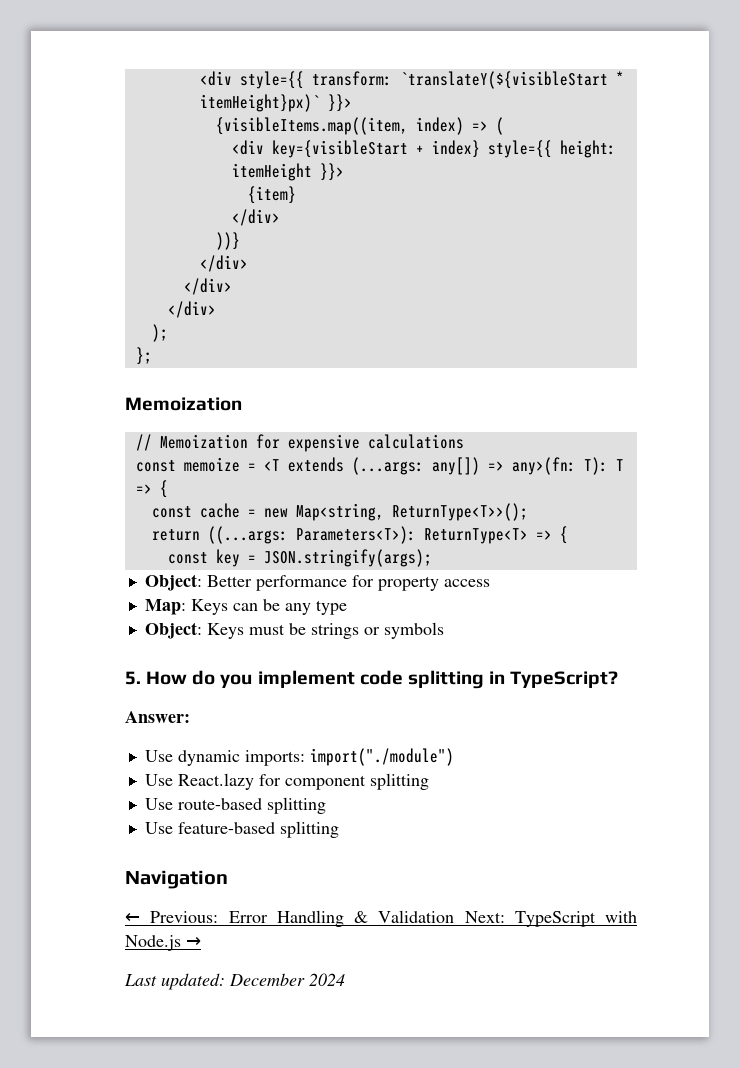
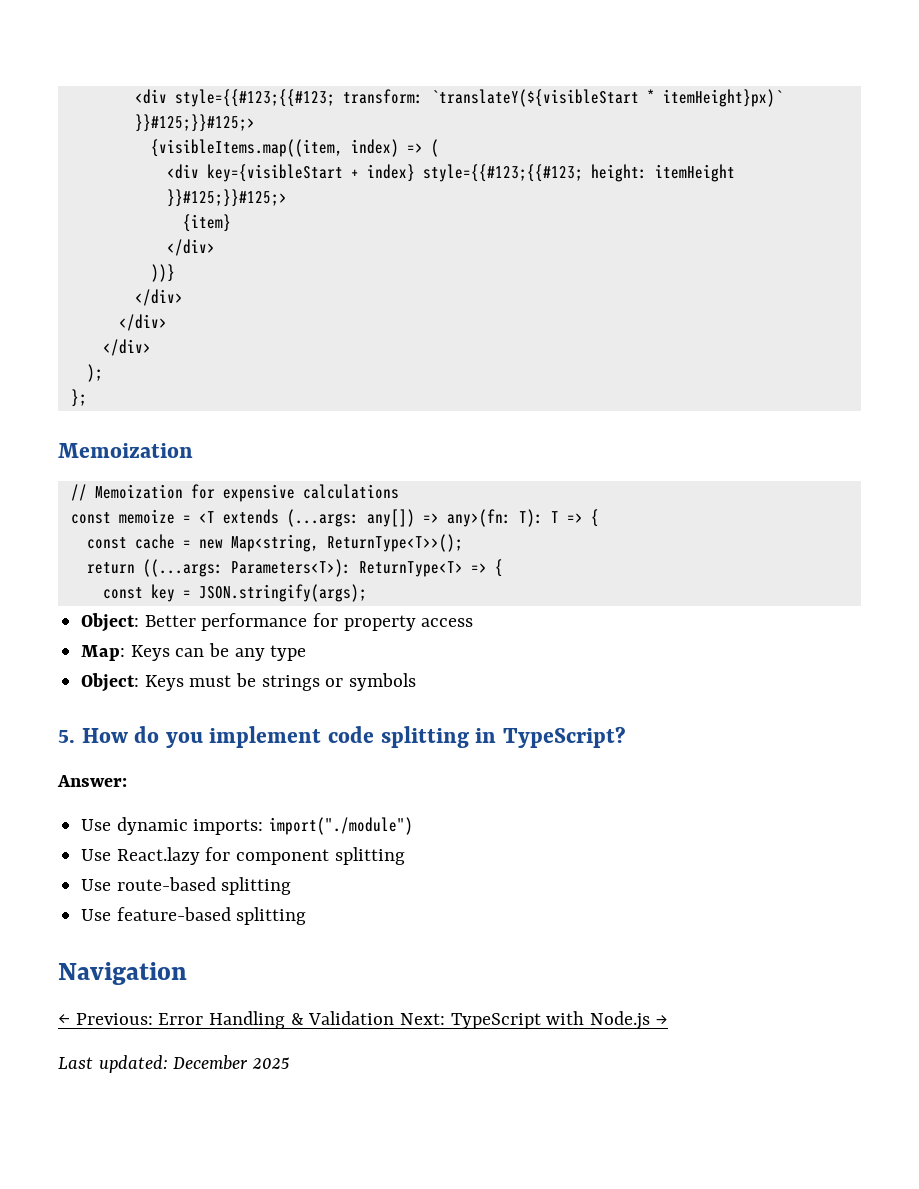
- <div style={{ transform: `translateY(${visibleStart * itemHeight}px)` }}>
+ <div style={{#123;{{#123; transform: `translateY(${visibleStart * itemHeight}px)` }}#125;}}#125;>
- <div key={visibleStart + index} style={{ height: itemHeight }}>
+ <div key={visibleStart + index} style={{#123;{{#123; height: itemHeight }}#125;}}#125;>
- Last updated: December 2024
+ Last updated: December 2025

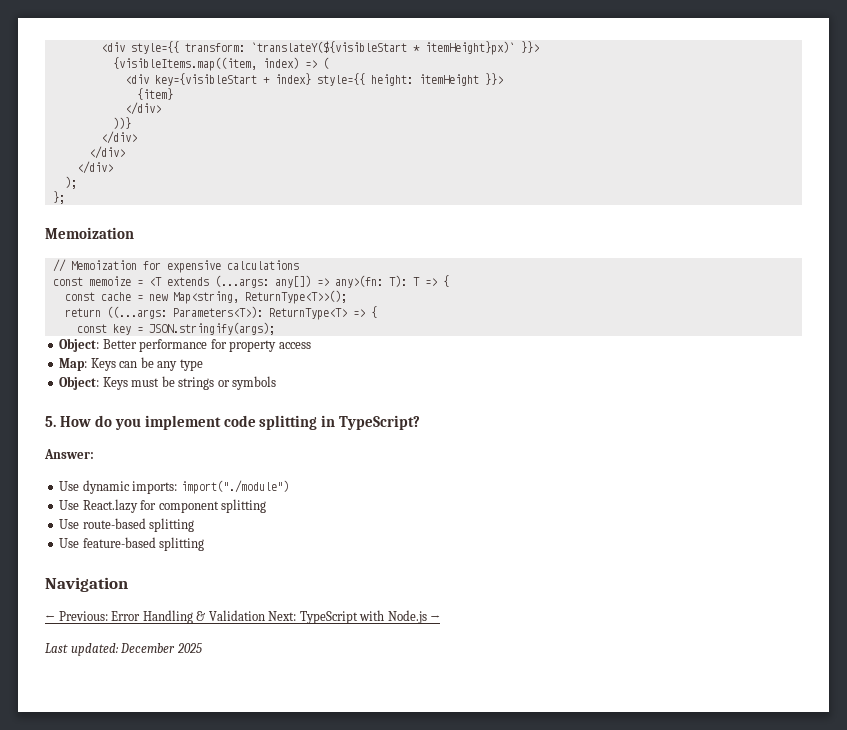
- <div style={{#123;{{#123; transform: `translateY(${visibleStart * itemHeight}px)` }}#125;}}#125;>
+ <div style={{ transform: `translateY(${visibleStart * itemHeight}px)` }}>
- <div key={visibleStart + index} style={{#123;{{#123; height: itemHeight }}#125;}}#125;>
+ <div key={visibleStart + index} style={{ height: itemHeight }}>

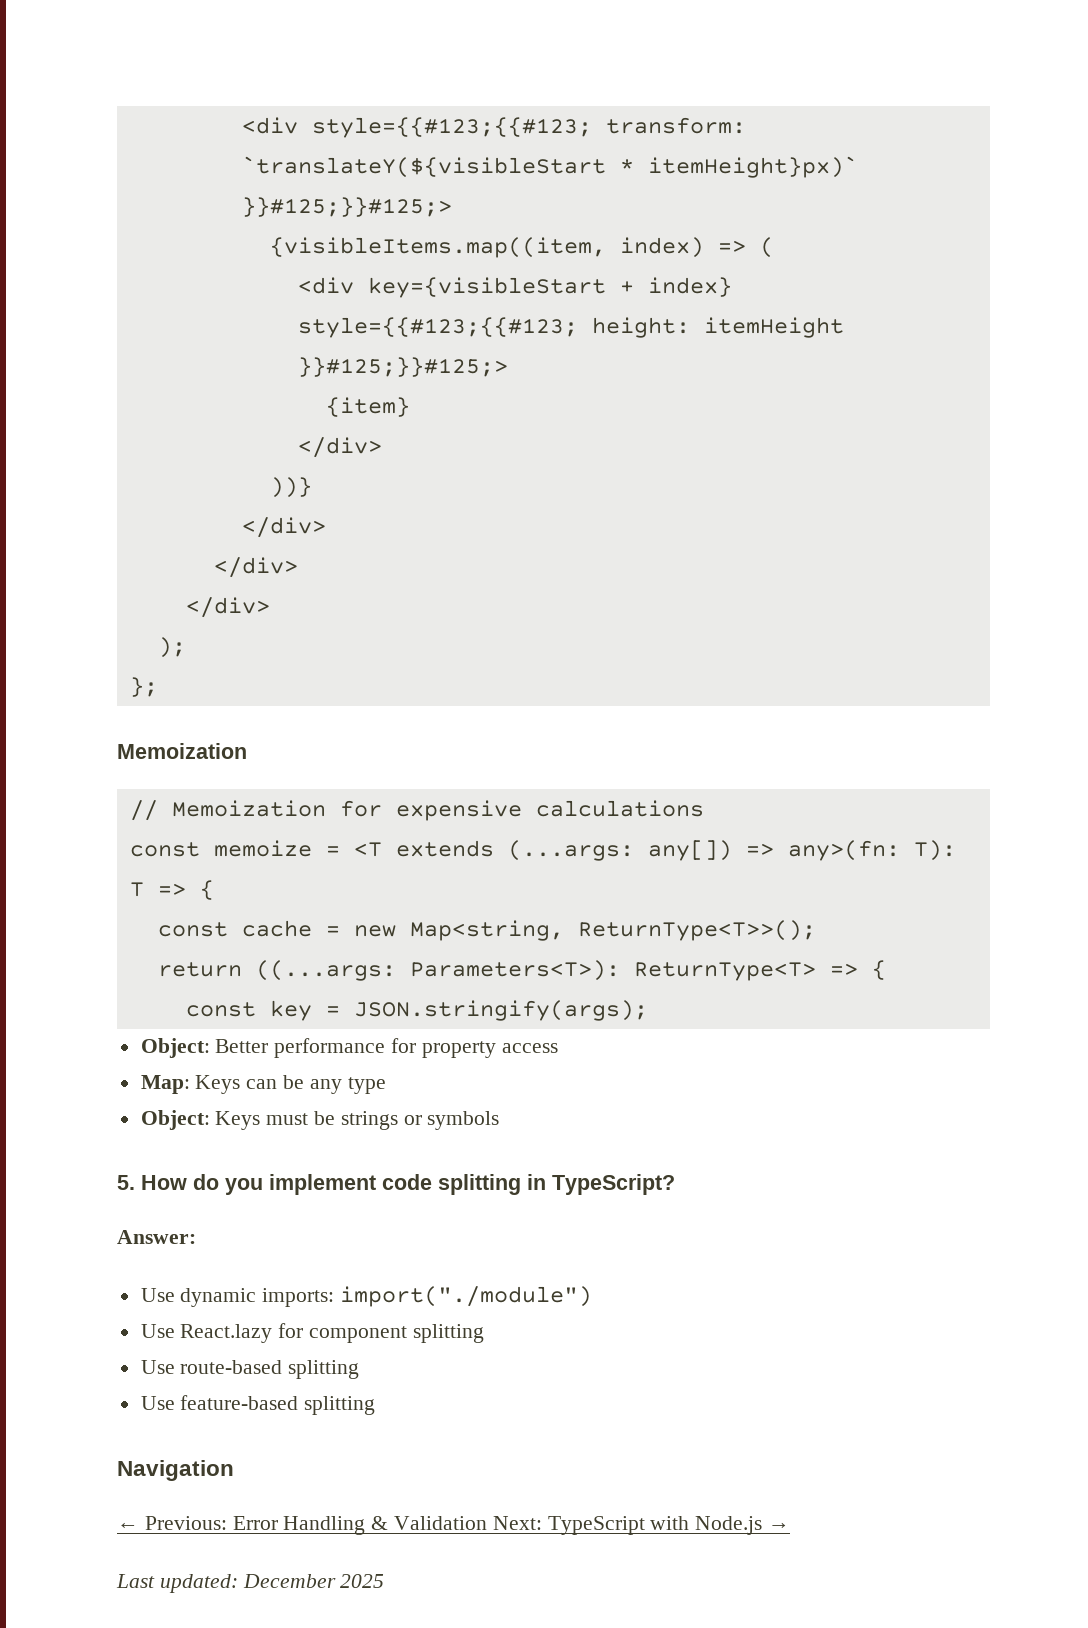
- <div style={{ transform: `translateY(${visibleStart * itemHeight}px)` }}>
+ <div style={{#123;{{#123; transform: `translateY(${visibleStart * itemHeight}px)` }}#125;}}#125;>
- <div key={visibleStart + index} style={{ height: itemHeight }}>
+ <div key={visibleStart + index} style={{#123;{{#123; height: itemHeight }}#125;}}#125;>

